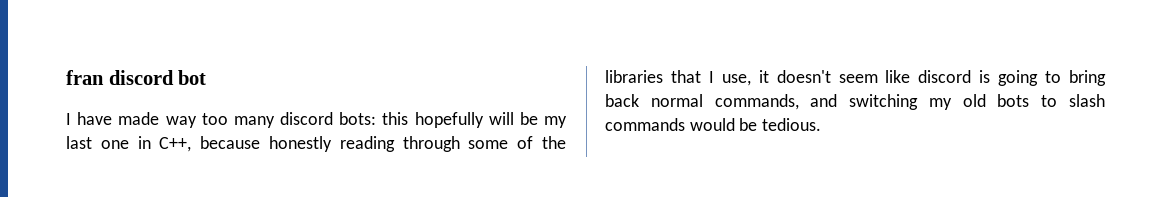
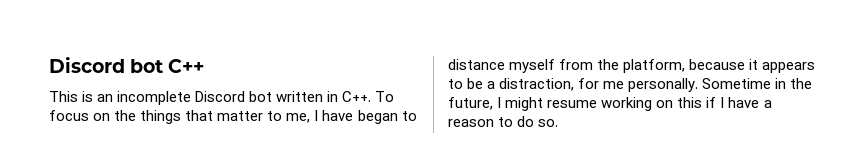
- fran discord bot
- I have made way too many discord bots: this hopefully will be my last one in C++, because honestly reading through some of the libraries that I use, it doesn't seem like discord is going to bring back normal commands, and switching my old bots to slash commands would be tedious.
+ Discord bot C++
+ This is an incomplete Discord bot written in C++. To focus on the things that matter to me, I have began to distance myself from the platform, because it appears to be a distraction, for me personally. Sometime in the future, I might resume working on this if I have a reason to do so.

